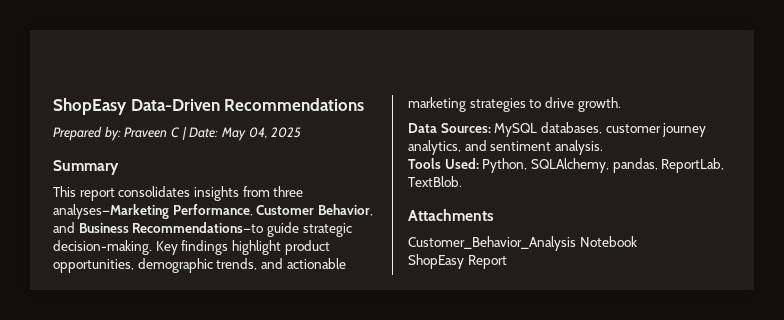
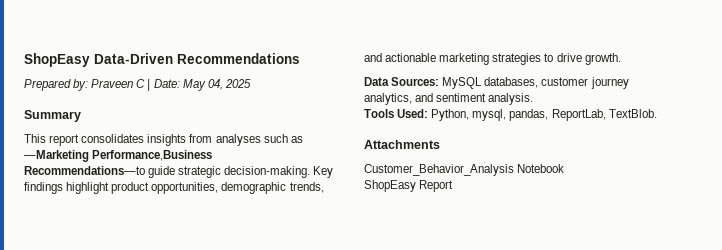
- This report consolidates insights from three analyses—Marketing Performance, Customer Behavior, and Business Recommendations—to guide strategic decision-making.
+ This report consolidates insights from analyses such as —Marketing Performance,Business Recommendations—to guide strategic decision-making.
- Tools Used: Python, SQLAlchemy, pandas, ReportLab, TextBlob.
+ Tools Used: Python, mysql, pandas, ReportLab, TextBlob.

